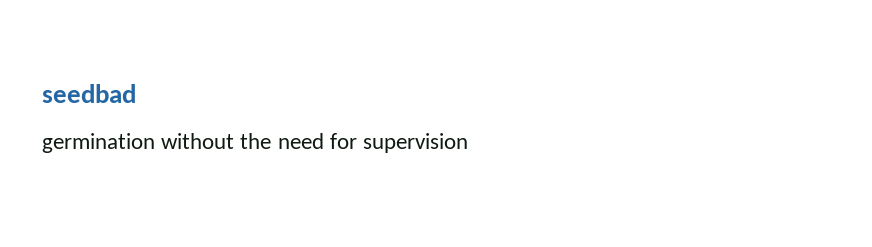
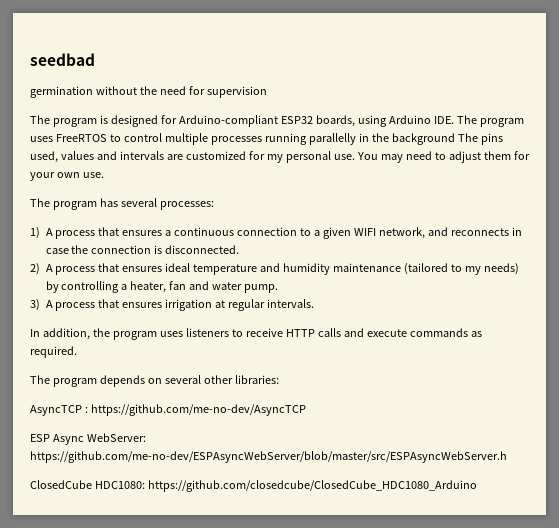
+ The program is designed for Arduino-compliant ESP32 boards, using Arduino IDE. The program uses FreeRTOS to control multiple processes running parallelly in the background The pins used, values and intervals are customized for my personal use. You may need to adjust them for your own use.
+ The program has several processes:
+ 1) A process that ensures a continuous connection to a given WIFI network, and reconnects in case the connection is disconnected.
+ 2) A process that ensures ideal temperature and humidity maintenance (tailored to my needs) by controlling a heater, fan and water pump.
+ 3) A process that ensures irrigation at regular intervals.
+ In addition, the program uses listeners to receive HTTP calls and execute commands as required.
+ The program depends on several other libraries:
+ AsyncTCP : https://github.com/me-no-dev/AsyncTCP
+ ESP Async WebServer: https://github.com/me-no-dev/ESPAsyncWebServer/blob/master/src/ESPAsyncWebServer.h
+ ClosedCube HDC1080: https://github.com/closedcube/ClosedCube_HDC1080_Arduino

